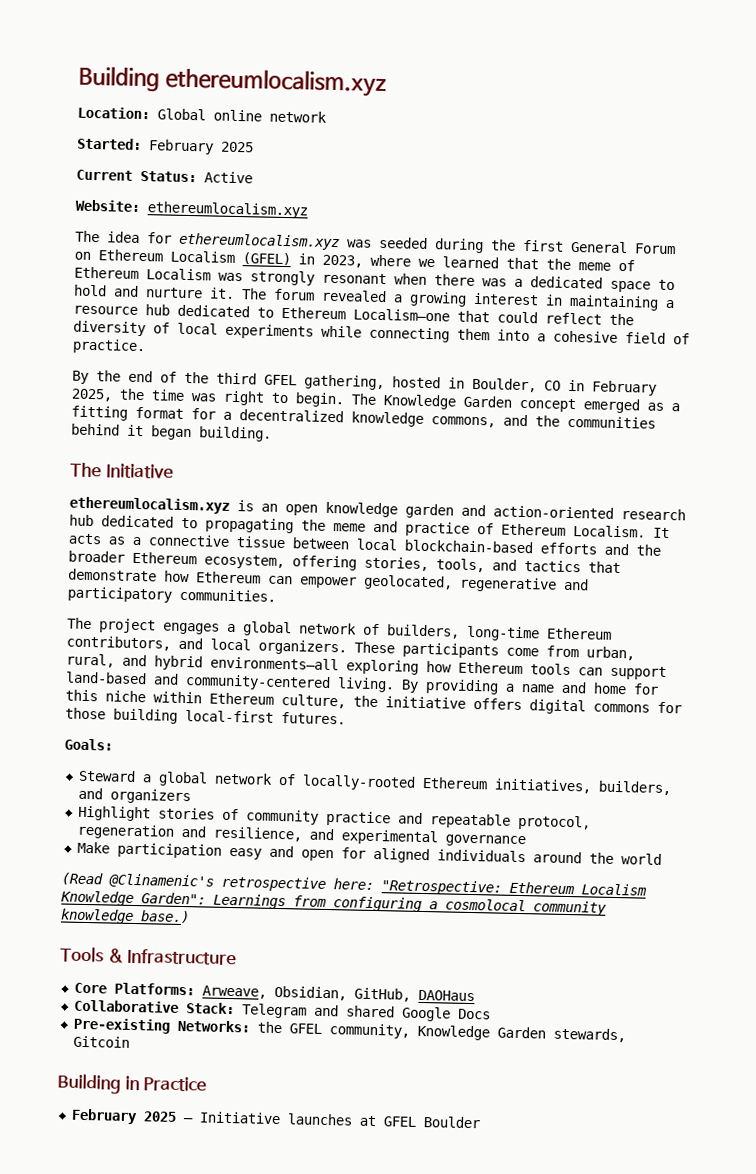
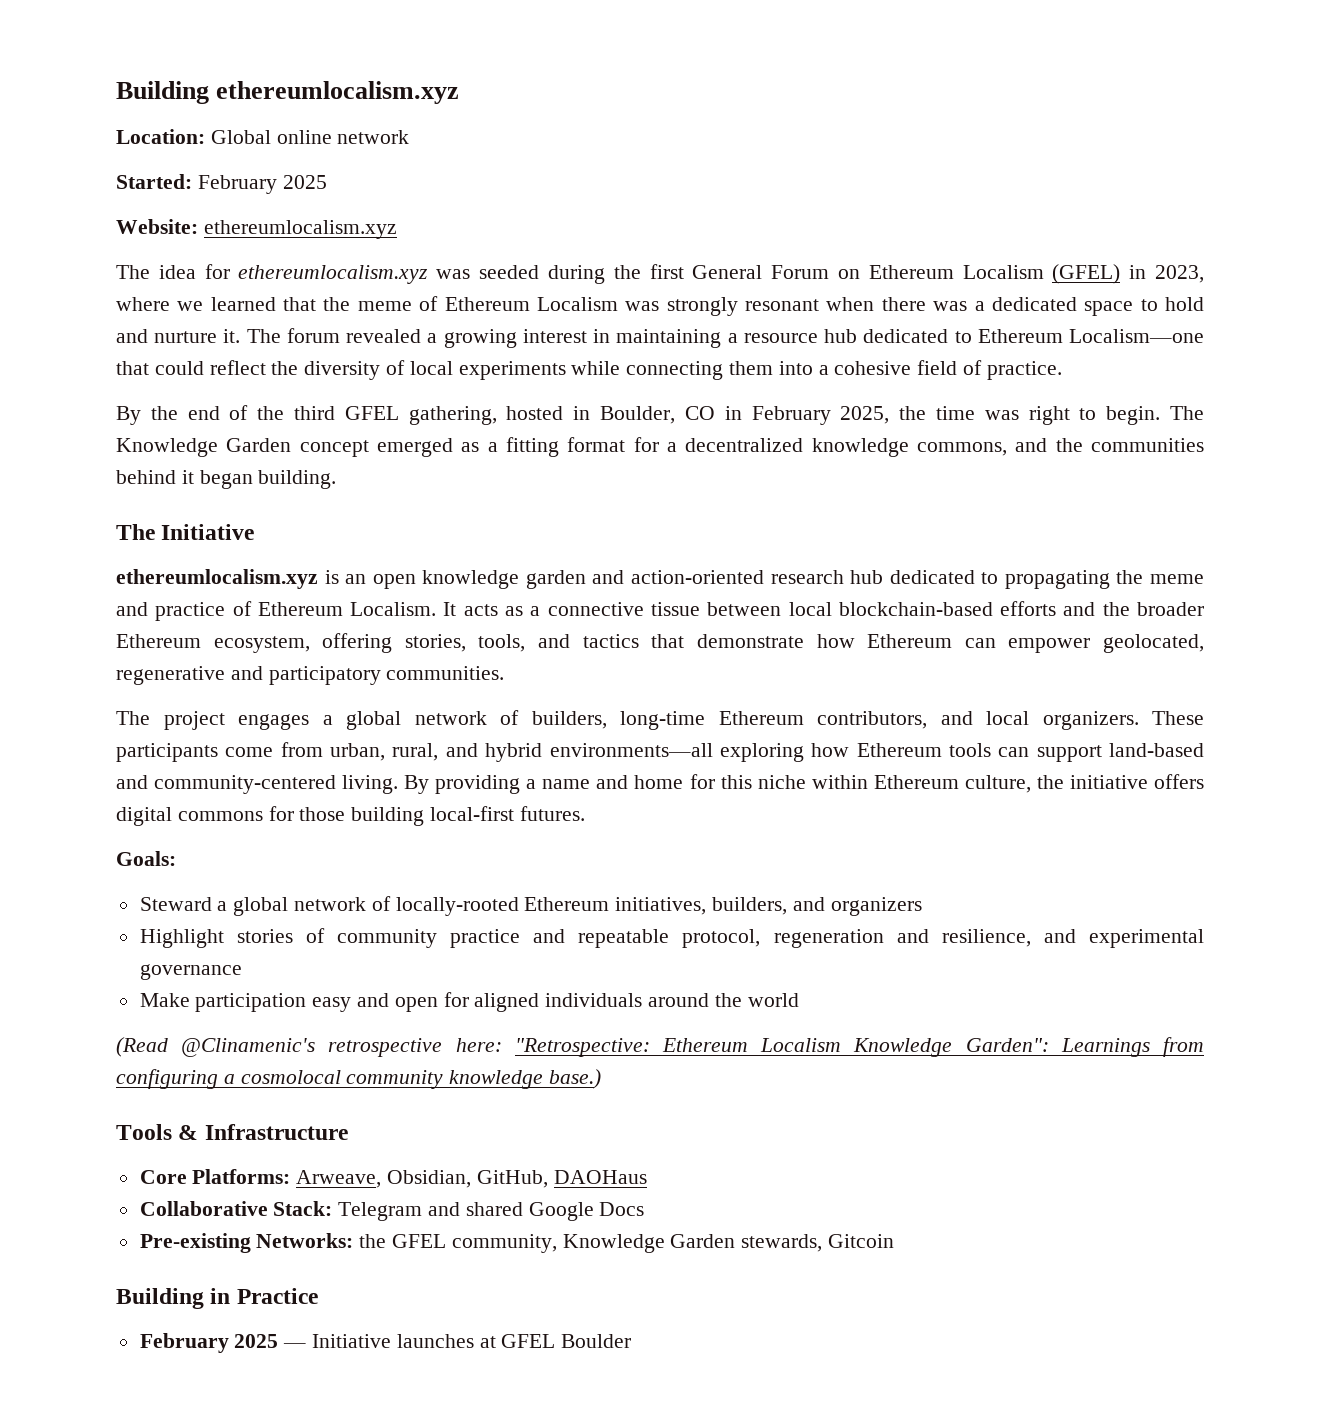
- Current Status: Active

